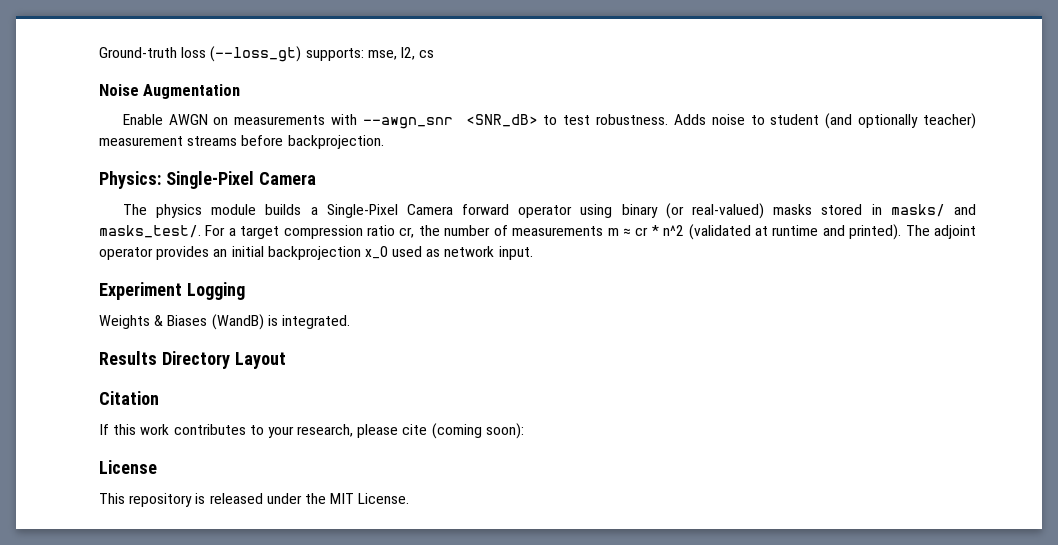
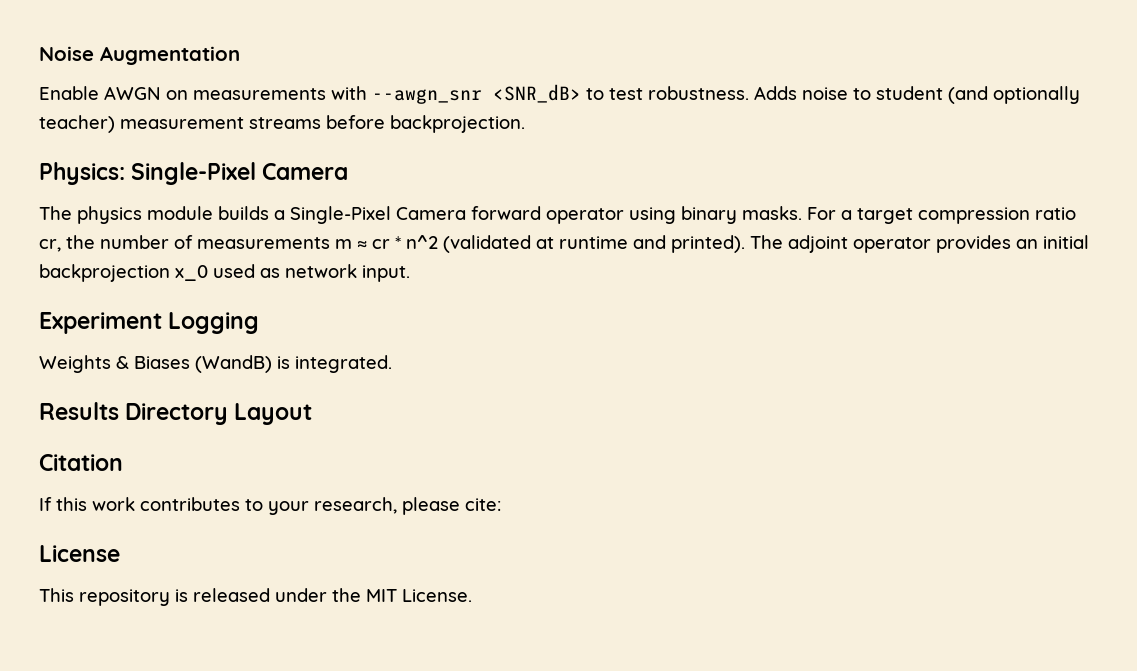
- Ground-truth loss (--loss_gt) supports: mse, l2, cs
- The physics module builds a Single-Pixel Camera forward operator using binary (or real-valued) masks stored in masks/ and masks_test/.
+ The physics module builds a Single-Pixel Camera forward operator using binary masks.
- If this work contributes to your research, please cite (coming soon):
+ If this work contributes to your research, please cite:

